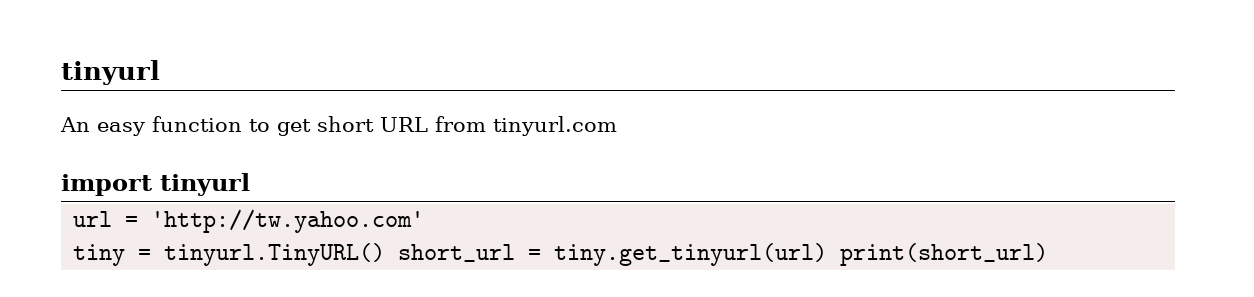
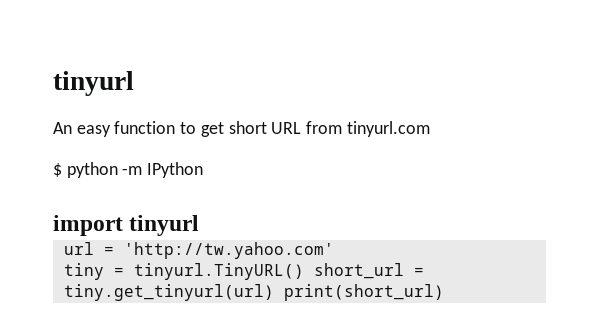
+ $ python -m IPython

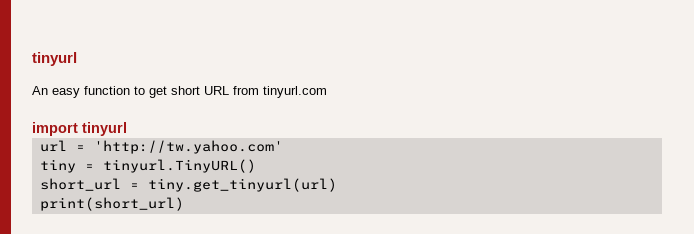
- $ python -m IPython
- tiny = tinyurl.TinyURL() short_url = tiny.get_tinyurl(url) print(short_url)
+ tiny = tinyurl.TinyURL()
+ short_url = tiny.get_tinyurl(url)
+ print(short_url)

